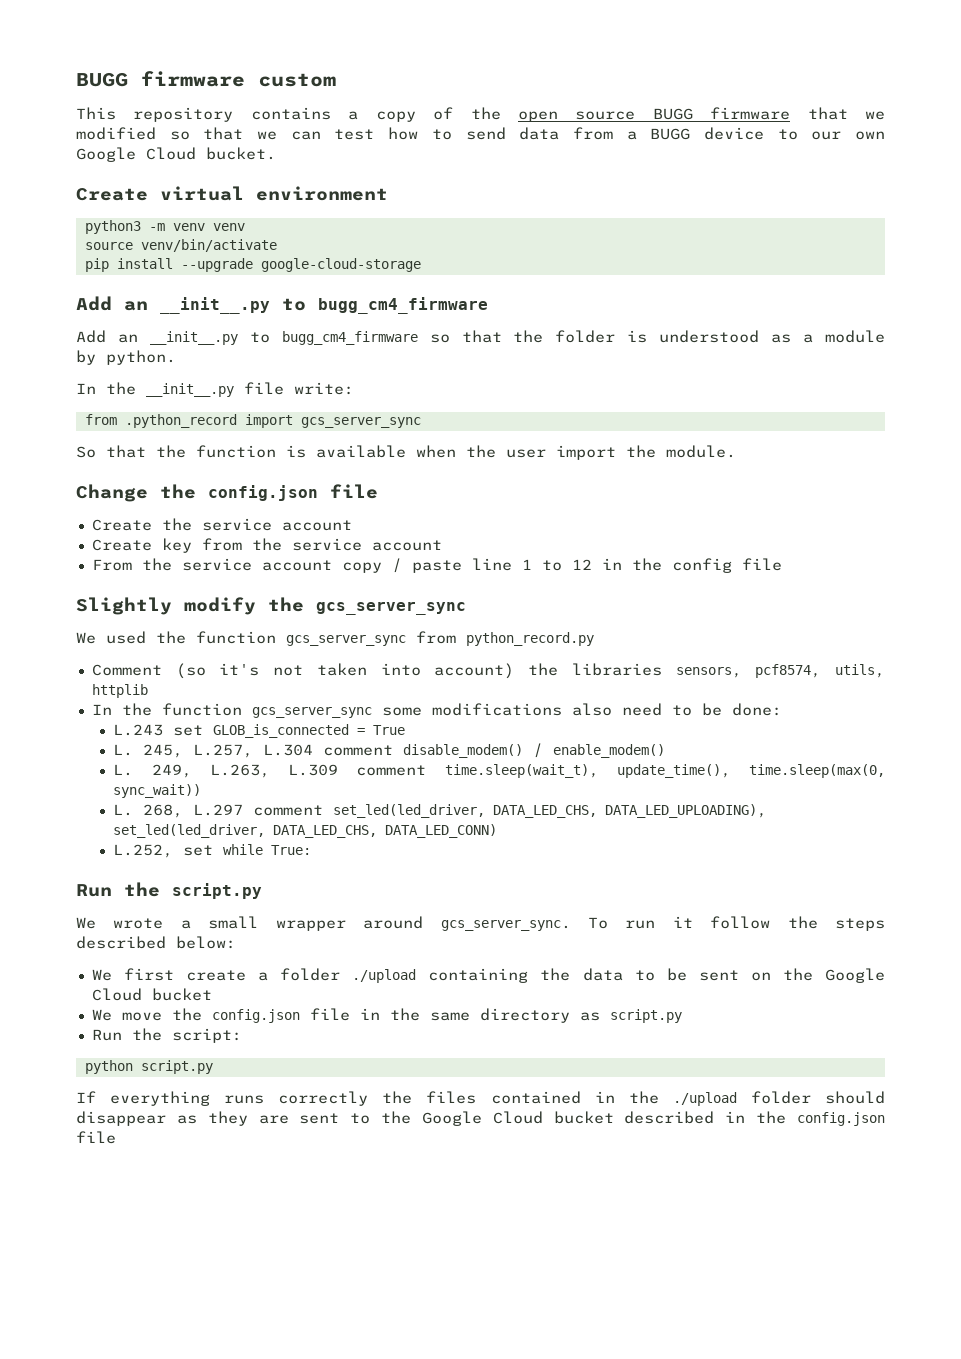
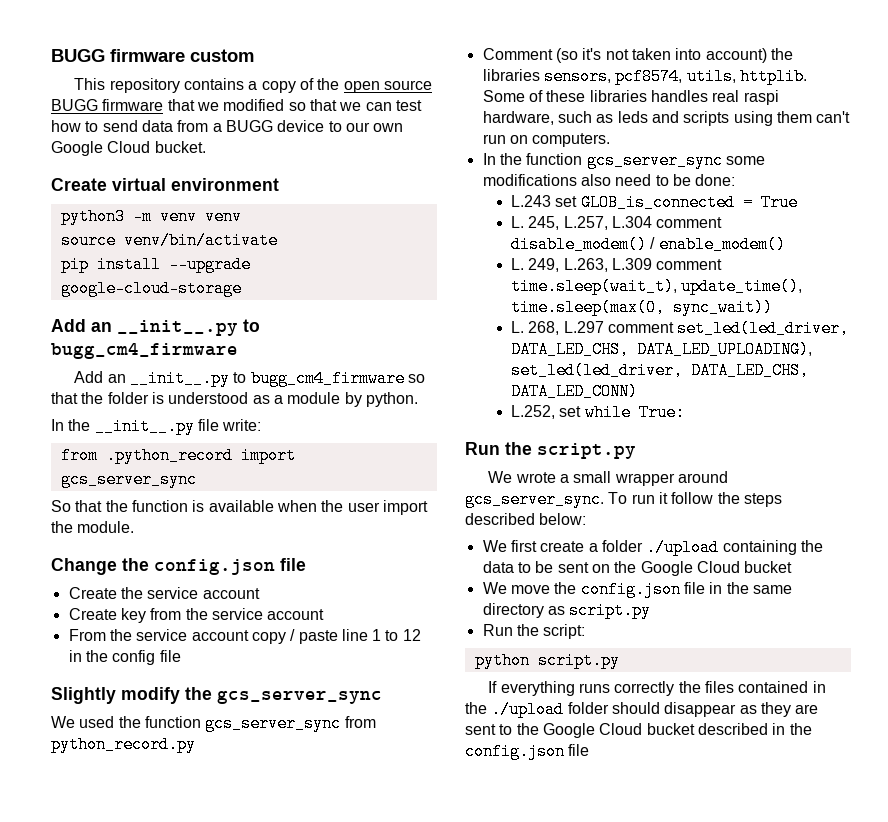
- Comment (so it's not taken into account) the libraries sensors, pcf8574, utils, httplib
+ Comment (so it's not taken into account) the libraries sensors, pcf8574, utils, httplib. Some of these libraries handles real raspi hardware, such as leds and scripts using them can't run on computers.

